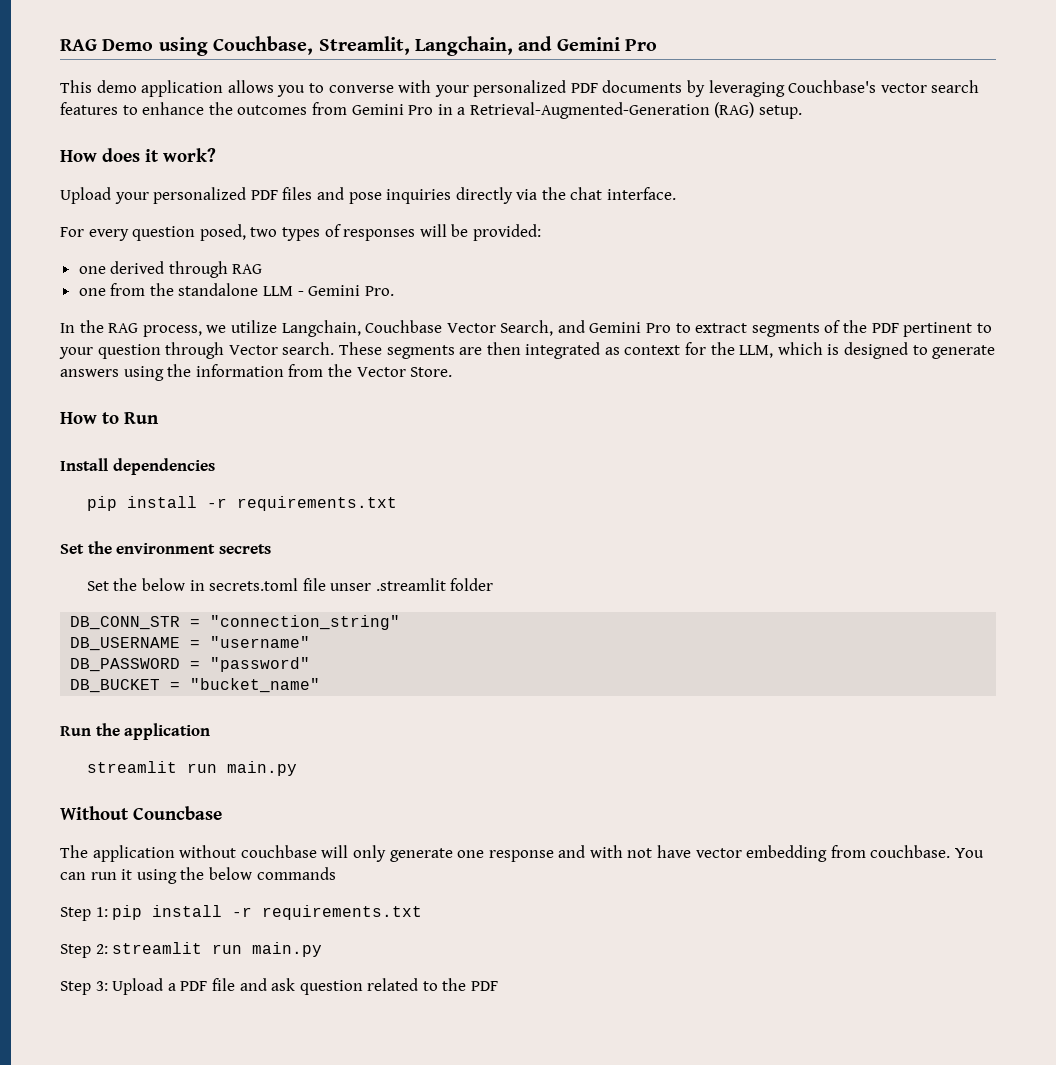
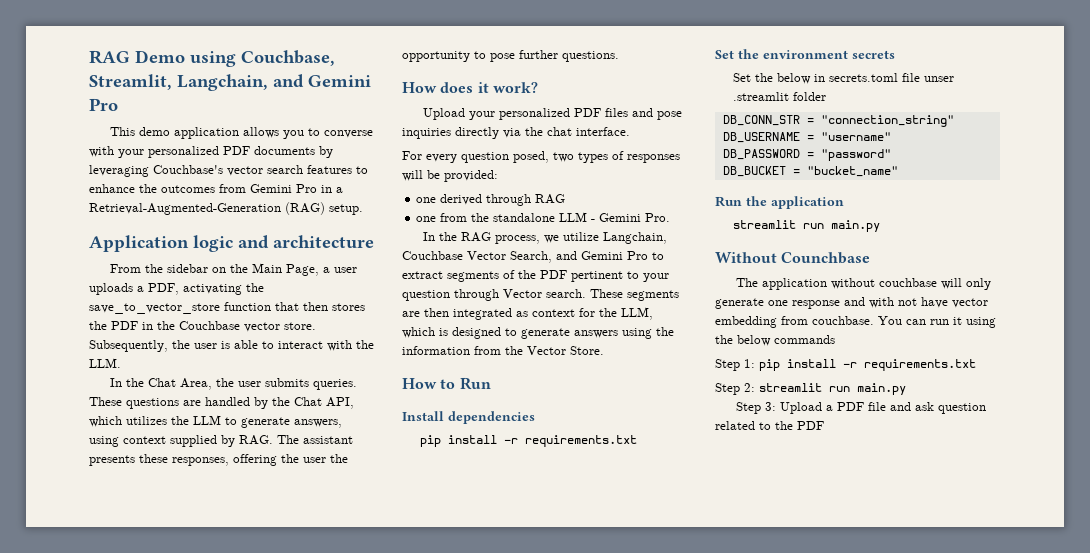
+ Application logic and architecture
+ From the sidebar on the Main Page, a user uploads a PDF, activating the save_to_vector_store function that then stores the PDF in the Couchbase vector store. Subsequently, the user is able to interact with the LLM.
+ In the Chat Area, the user submits queries. These questions are handled by the Chat API, which utilizes the LLM to generate answers, using context supplied by RAG. The assistant presents these responses, offering the user the opportunity to pose further questions.
- Without Councbase
+ Without Counchbase

